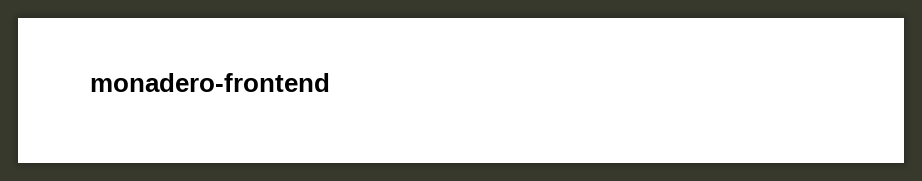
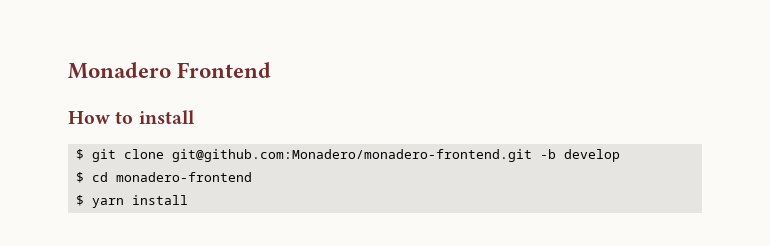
- monadero-frontend
+ Monadero Frontend
+ How to install
+ $ git clone git@github.com:Monadero/monadero-frontend.git -b develop
+ $ cd monadero-frontend
+ $ yarn install

